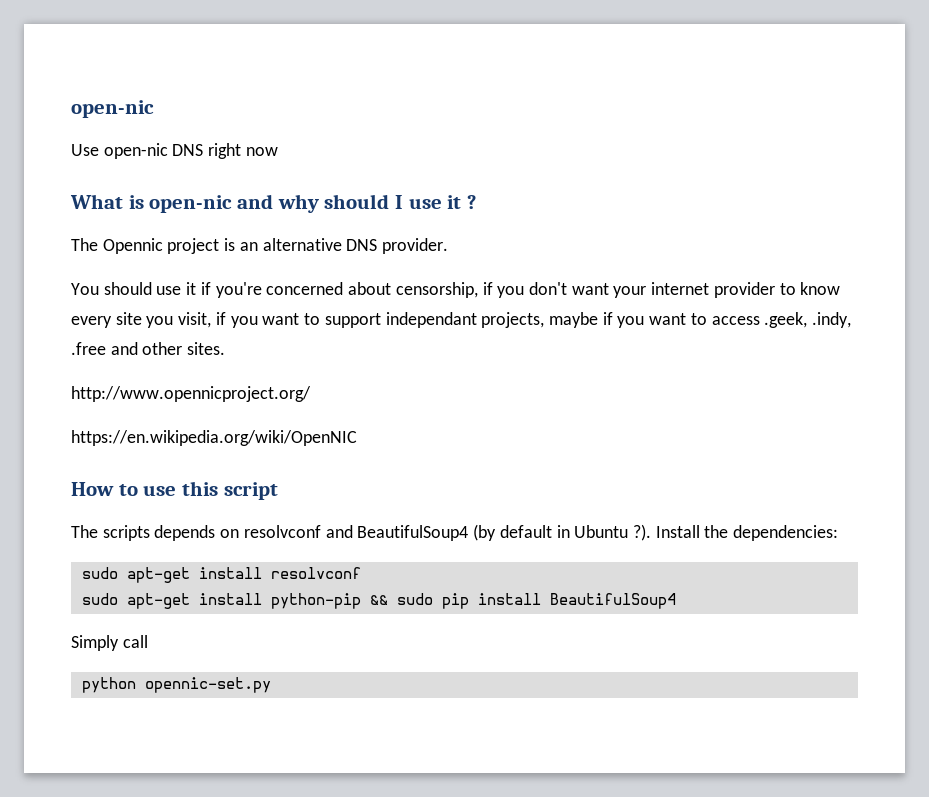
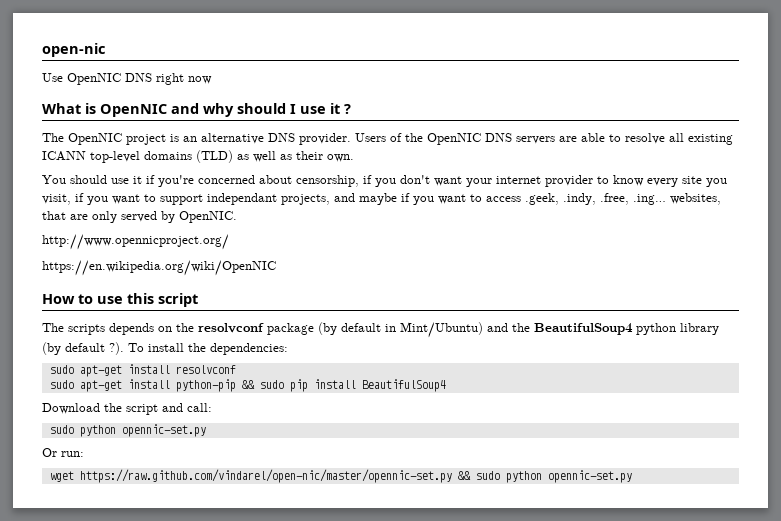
- Use open-nic DNS right now
+ Use OpenNIC DNS right now
- What is open-nic and why should I use it ?
+ What is OpenNIC and why should I use it ?
- The Opennic project is an alternative DNS provider.
+ The OpenNIC project is an alternative DNS provider. Users of the OpenNIC DNS servers are able to resolve all existing ICANN top-level domains (TLD) as well as their own.
- You should use it if you're concerned about censorship, if you don't want your internet provider to know every site you visit, if you want to support independant projects, maybe if you want to access .geek, .indy, .free and other sites.
+ You should use it if you're concerned about censorship, if you don't want your internet provider to know every site you visit, if you want to support independant projects, and maybe if you want to access .geek, .indy, .free, .ing… websites, that are only served by OpenNIC.
- The scripts depends on resolvconf and BeautifulSoup4 (by default in Ubuntu ?). Install the dependencies:
+ The scripts depends on the resolvconf package (by default in Mint/Ubuntu) and the BeautifulSoup4 python library (by default ?). To install the dependencies:
- Simply call
- python opennic-set.py
+ Download the script and call:
+ sudo python opennic-set.py
+ Or run:
+ wget https://raw.github.com/vindarel/open-nic/master/opennic-set.py && sudo python opennic-set.py

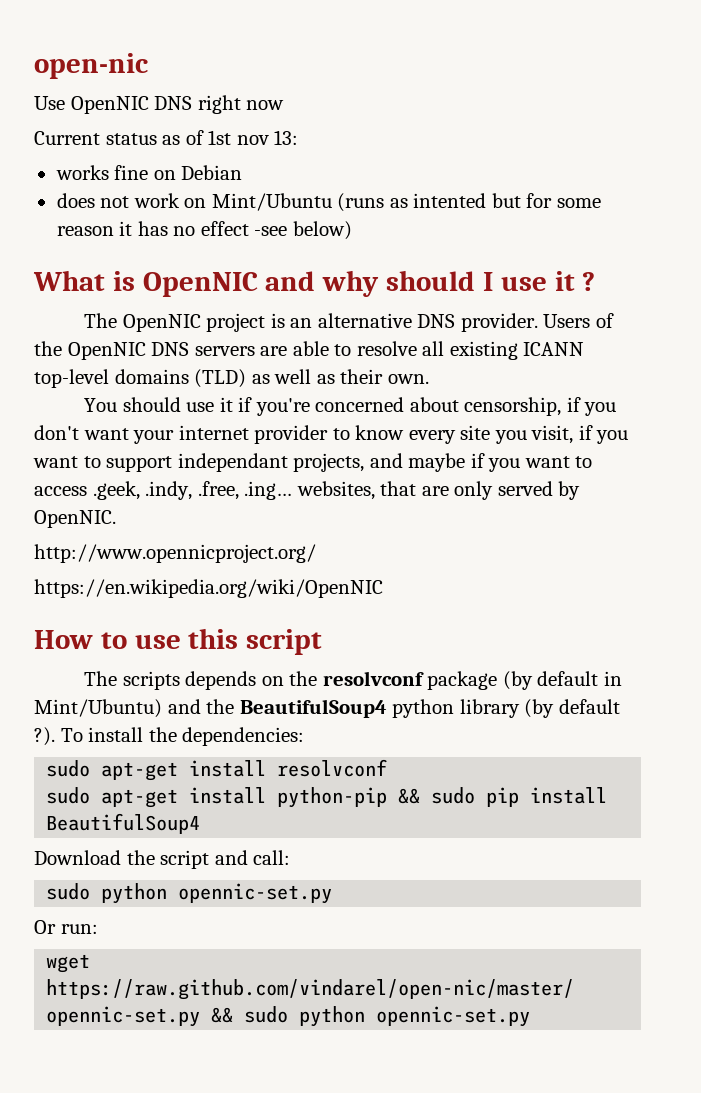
+ Current status as of 1st nov 13:
+ works fine on Debian
+ does not work on Mint/Ubuntu (runs as intented but for some reason it has no effect -see below)

